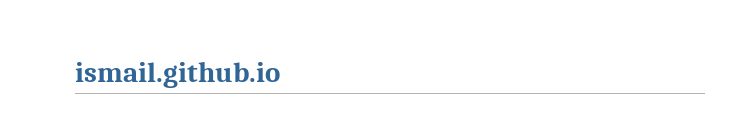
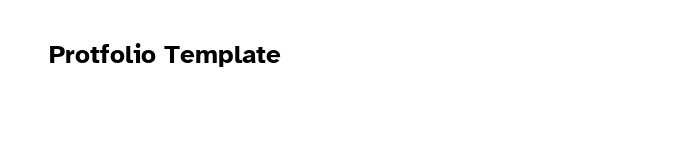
- ismail.github.io
+ Protfolio Template

